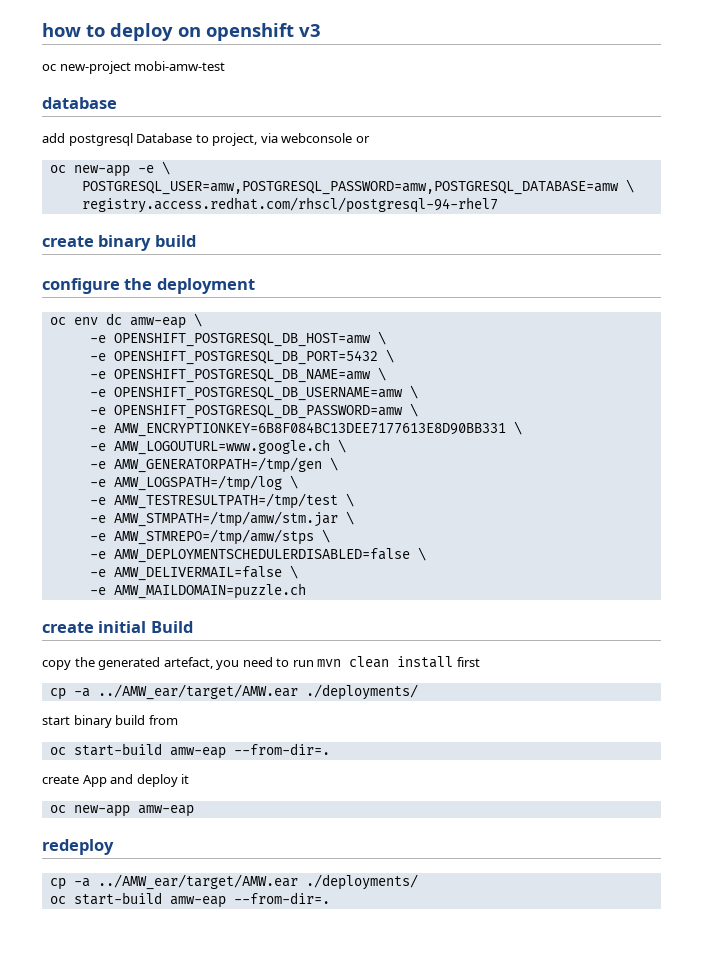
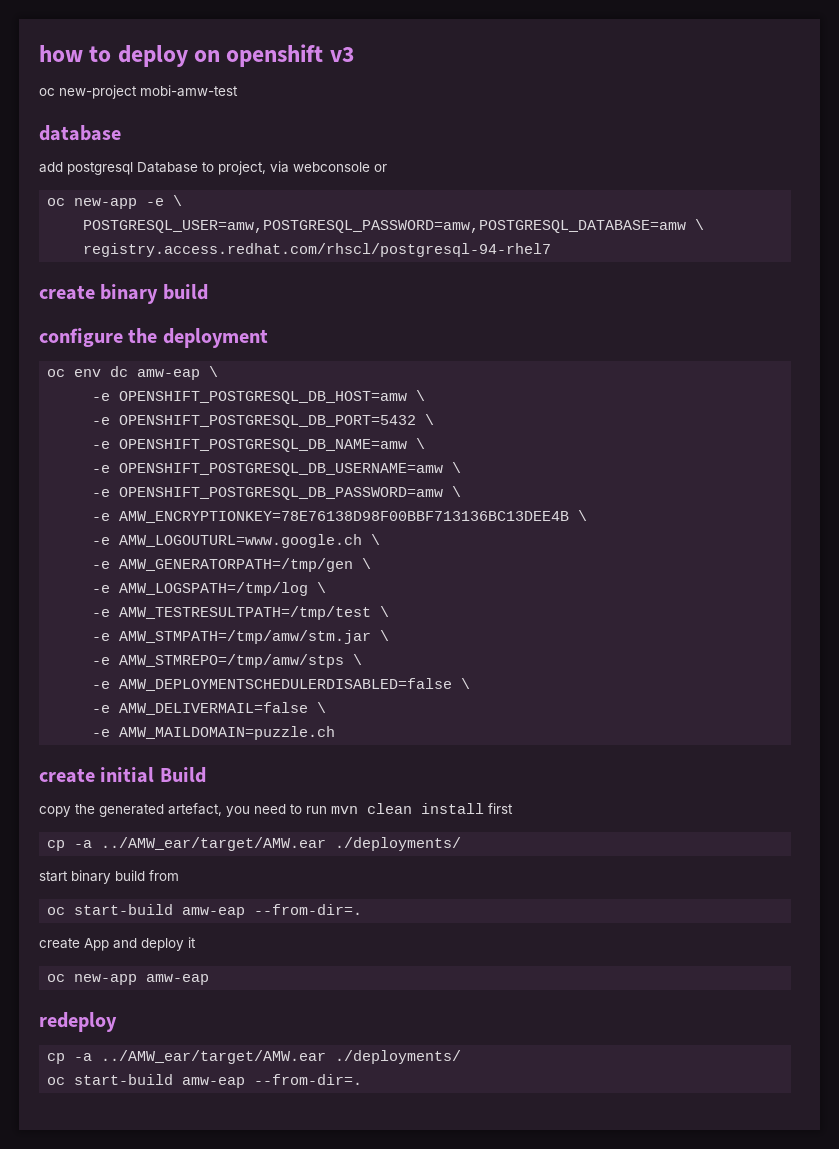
- -e AMW_ENCRYPTIONKEY=6B8F084BC13DEE7177613E8D90BB331 \
+ -e AMW_ENCRYPTIONKEY=78E76138D98F00BBF713136BC13DEE4B \

